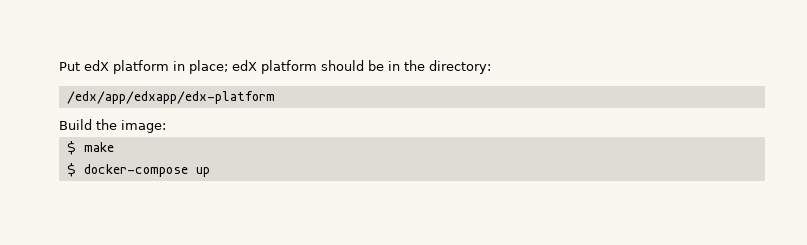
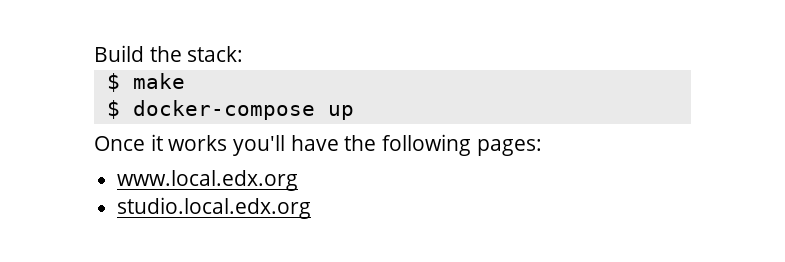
- Put edX platform in place; edX platform should be in the directory:
- /edx/app/edxapp/edx-platform
- Build the image:
+ Build the stack:
+ Once it works you'll have the following pages:
+ www.local.edx.org
+ studio.local.edx.org

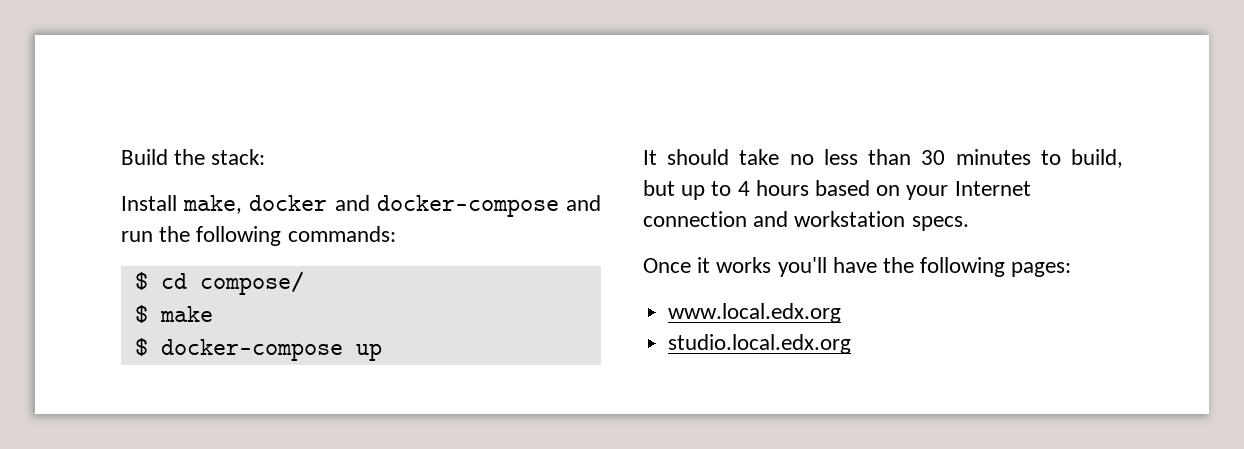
+ Install make, docker and docker-compose and run the following commands:
+ $ cd compose/
+ It should take no less than 30 minutes to build, but up to 4 hours based on your Internet connection and workstation specs.

